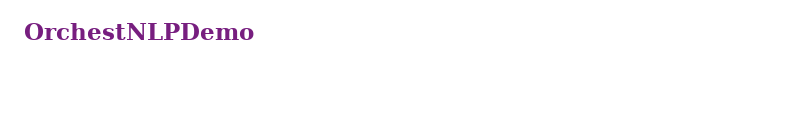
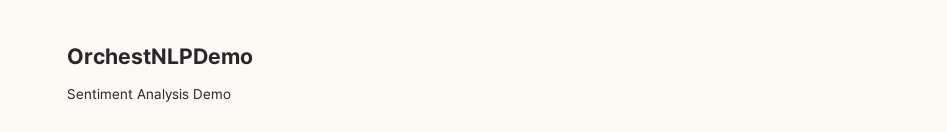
+ Sentiment Analysis Demo

